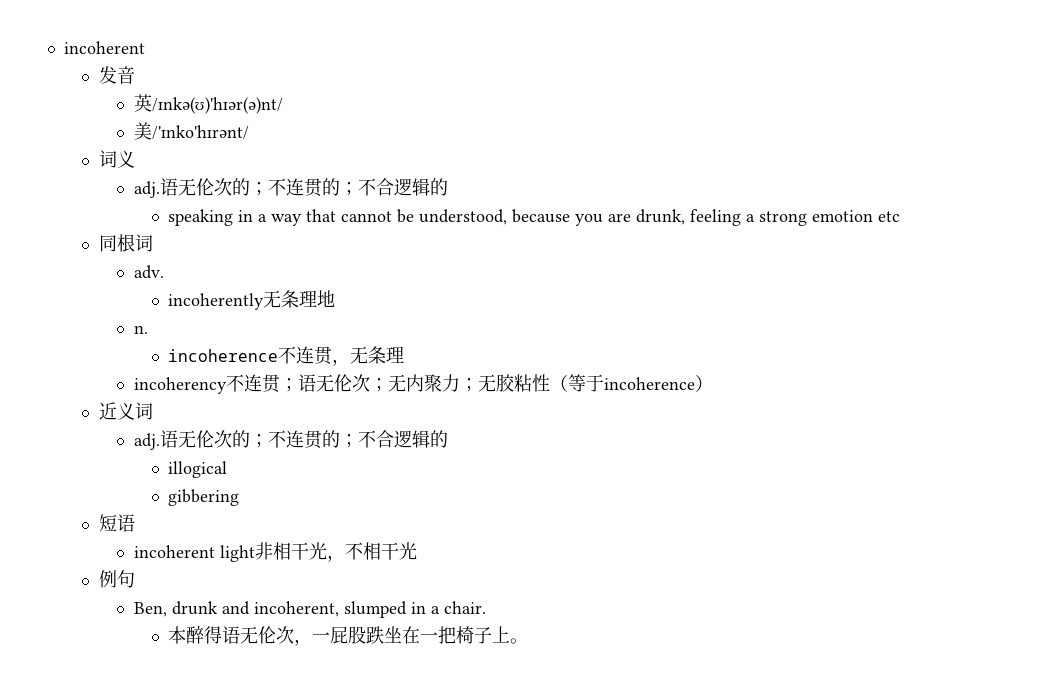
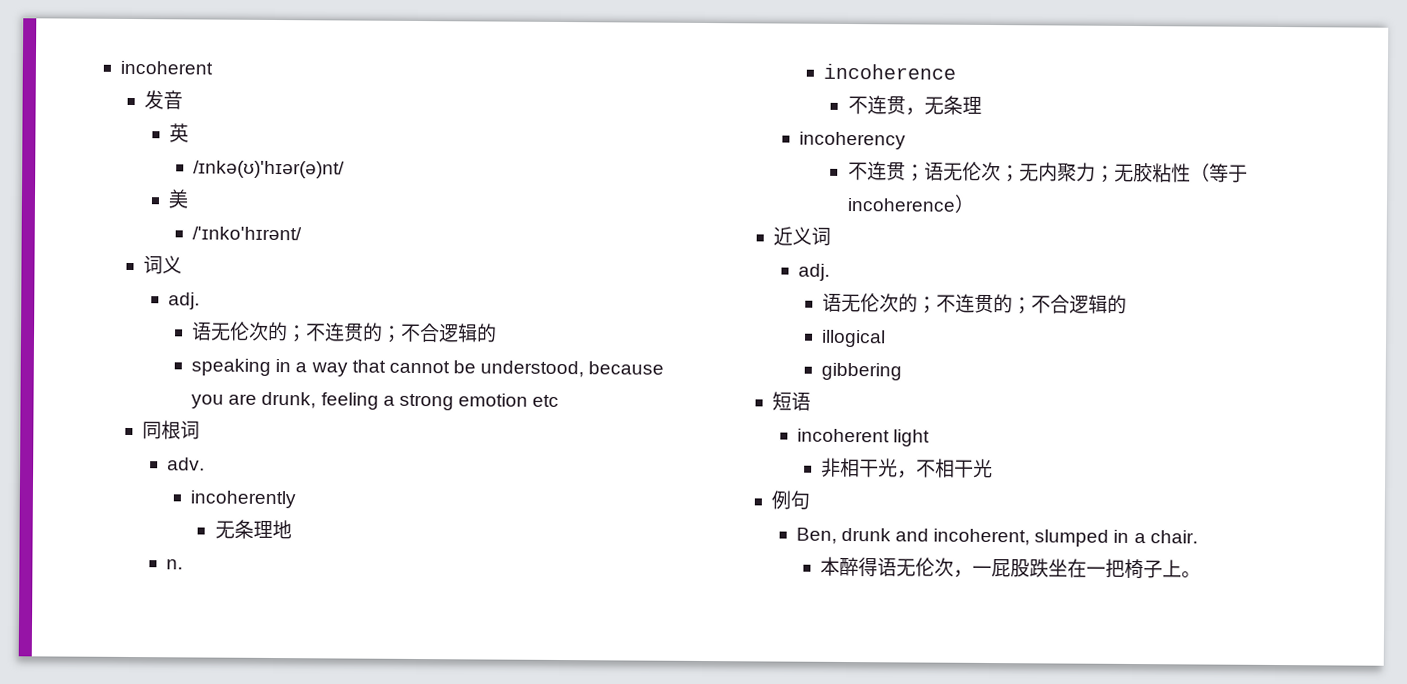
- 英/ɪnkə(ʊ)'hɪər(ə)nt/
+ 英
+ /ɪnkə(ʊ)'hɪər(ə)nt/
- 美/'ɪnko'hɪrənt/
+ 美
+ /'ɪnko'hɪrənt/
  词义
- adj.语无伦次的；不连贯的；不合逻辑的
+ adj.
+ 语无伦次的；不连贯的；不合逻辑的
- incoherently无条理地
+ incoherently
+ 无条理地
  n.
- incoherence不连贯，无条理
+ incoherence
+ 不连贯，无条理
- incoherency不连贯；语无伦次；无内聚力；无胶粘性（等于incoherence）
+ incoherency
+ 不连贯；语无伦次；无内聚力；无胶粘性（等于incoherence）
  近义词
- adj.语无伦次的；不连贯的；不合逻辑的
+ adj.
+ 语无伦次的；不连贯的；不合逻辑的
- incoherent light非相干光，不相干光
+ incoherent light
+ 非相干光，不相干光

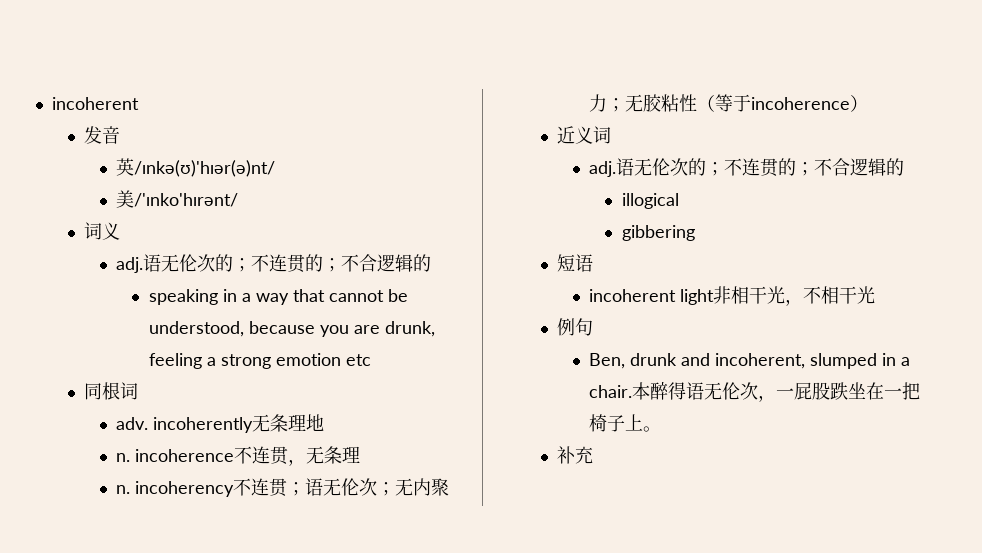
- 英
- /ɪnkə(ʊ)'hɪər(ə)nt/
+ 英/ɪnkə(ʊ)'hɪər(ə)nt/
- 美
- /'ɪnko'hɪrənt/
+ 美/'ɪnko'hɪrənt/
  词义
- adj.
- 语无伦次的；不连贯的；不合逻辑的
+ adj.语无伦次的；不连贯的；不合逻辑的
- adv.
- incoherently
- 无条理地
+ adv. incoherently无条理地
- n.
- incoherence
- 不连贯，无条理
+ n. incoherence不连贯，无条理
- incoherency
- 不连贯；语无伦次；无内聚力；无胶粘性（等于incoherence）
+ n. incoherency不连贯；语无伦次；无内聚力；无胶粘性（等于incoherence）
  近义词
- adj.
- 语无伦次的；不连贯的；不合逻辑的
+ adj.语无伦次的；不连贯的；不合逻辑的
- incoherent light
- 非相干光，不相干光
+ incoherent light非相干光，不相干光
- Ben, drunk and incoherent, slumped in a chair.
- 本醉得语无伦次，一屁股跌坐在一把椅子上。
+ Ben, drunk and incoherent, slumped in a chair.本醉得语无伦次，一屁股跌坐在一把椅子上。
+ 补充

